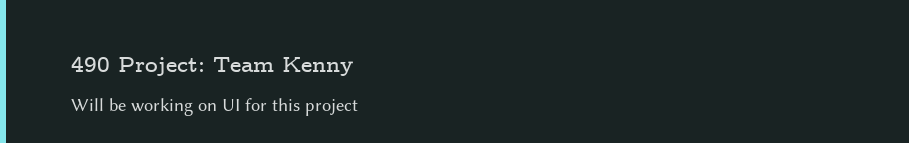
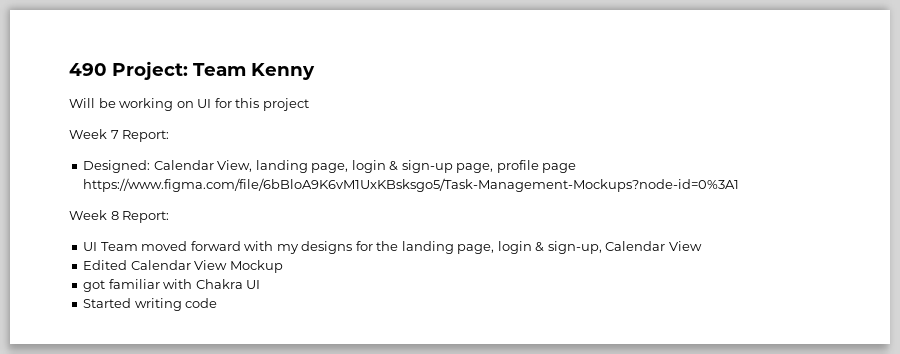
+ Week 7 Report:
+ Designed: Calendar View, landing page, login & sign-up page, profile page https://www.figma.com/file/6bBloA9K6vM1UxKBsksgo5/Task-Management-Mockups?node-id=0%3A1
+ Week 8 Report:
+ UI Team moved forward with my designs for the landing page, login & sign-up, Calendar View
+ Edited Calendar View Mockup
+ got familiar with Chakra UI
+ Started writing code

